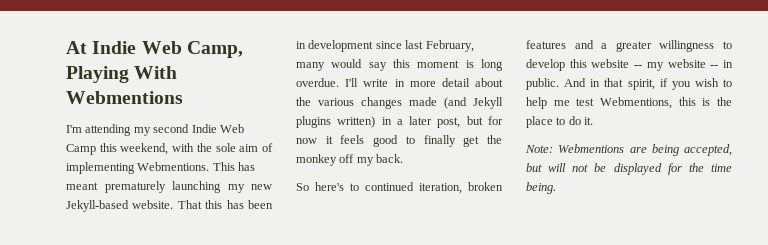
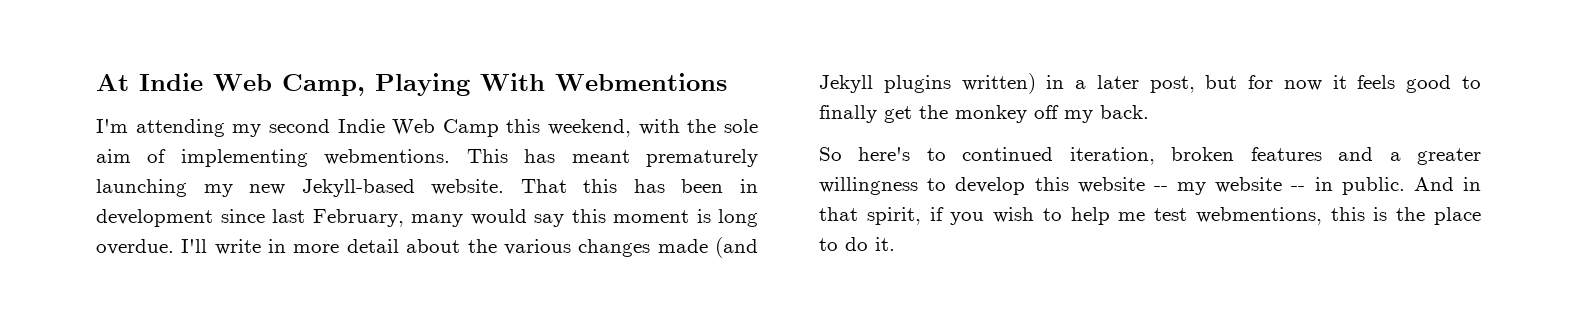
- I'm attending my second Indie Web Camp this weekend, with the sole aim of implementing Webmentions.
+ I'm attending my second Indie Web Camp this weekend, with the sole aim of implementing webmentions.
- And in that spirit, if you wish to help me test Webmentions, this is the place to do it.
+ And in that spirit, if you wish to help me test webmentions, this is the place to do it.
- Note: Webmentions are being accepted, but will not be displayed for the time being.

